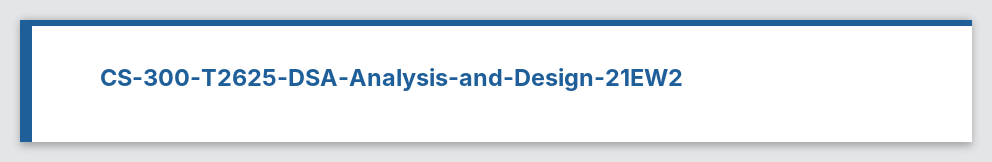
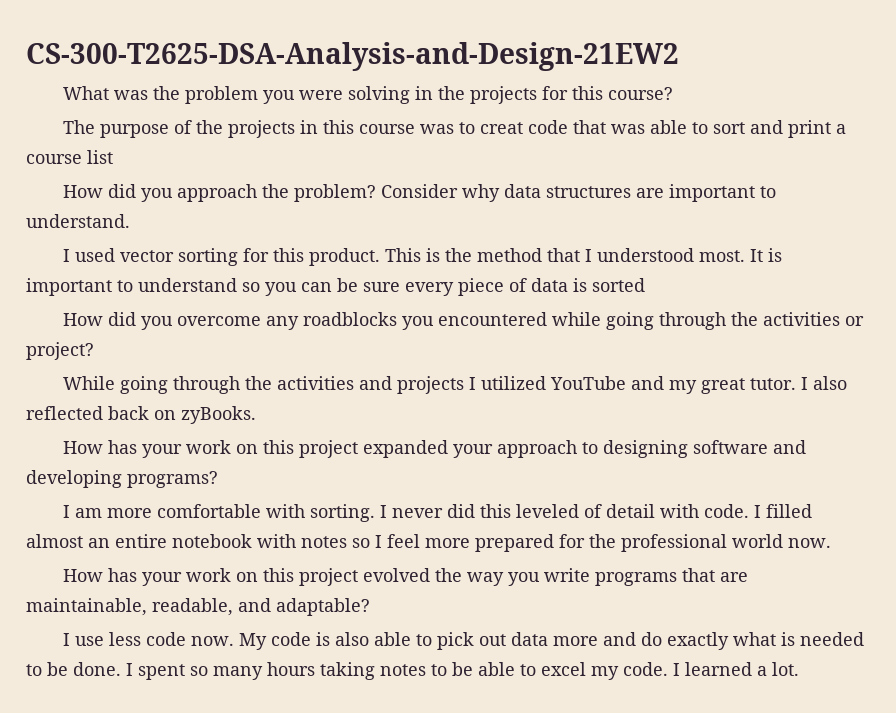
+ What was the problem you were solving in the projects for this course?
+ The purpose of the projects in this course was to creat code that was able to sort and print a course list
+ How did you approach the problem? Consider why data structures are important to understand.
+ I used vector sorting for this product. This is the method that I understood most. It is important to understand so you can be sure every piece of data is sorted
+ How did you overcome any roadblocks you encountered while going through the activities or project?
+ While going through the activities and projects I utilized YouTube and my great tutor. I also reflected back on zyBooks.
+ How has your work on this project expanded your approach to designing software and developing programs?
+ I am more comfortable with sorting. I never did this leveled of detail with code. I filled almost an entire notebook with notes so I feel more prepared for the professional world now.
+ How has your work on this project evolved the way you write programs that are maintainable, readable, and adaptable?
+ I use less code now. My code is also able to pick out data more and do exactly what is needed to be done. I spent so many hours taking notes to be able to excel my code. I learned a lot.

